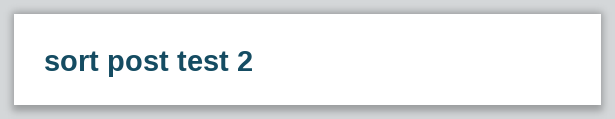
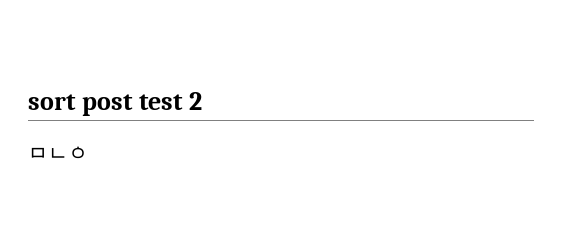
+ ㅁㄴㅇ

